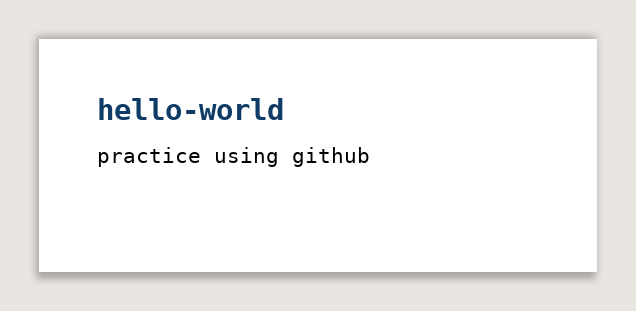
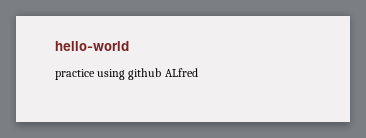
- practice using github
+ practice using github ALfred

